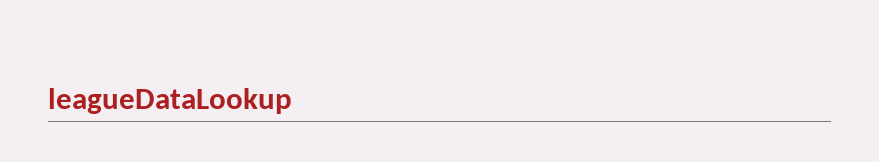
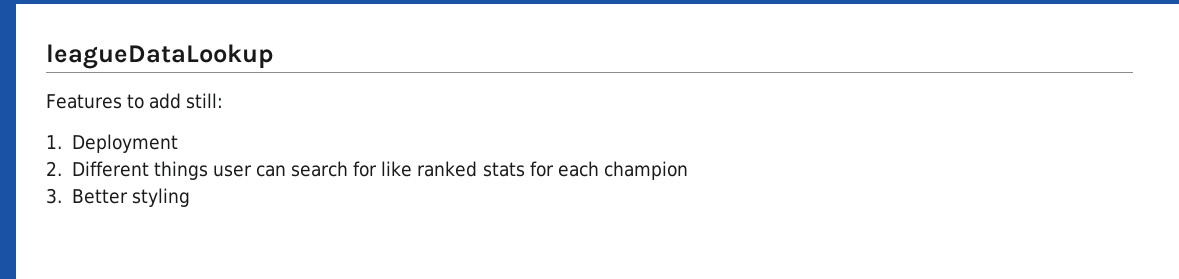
+ Features to add still:
+ 1. Deployment
+ 2. Different things user can search for like ranked stats for each champion
+ 3. Better styling

